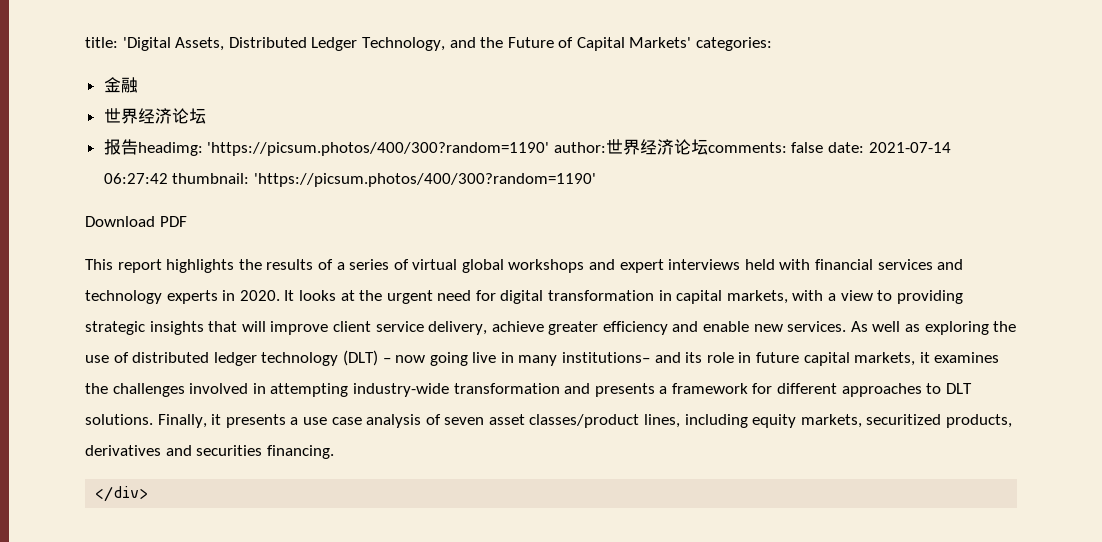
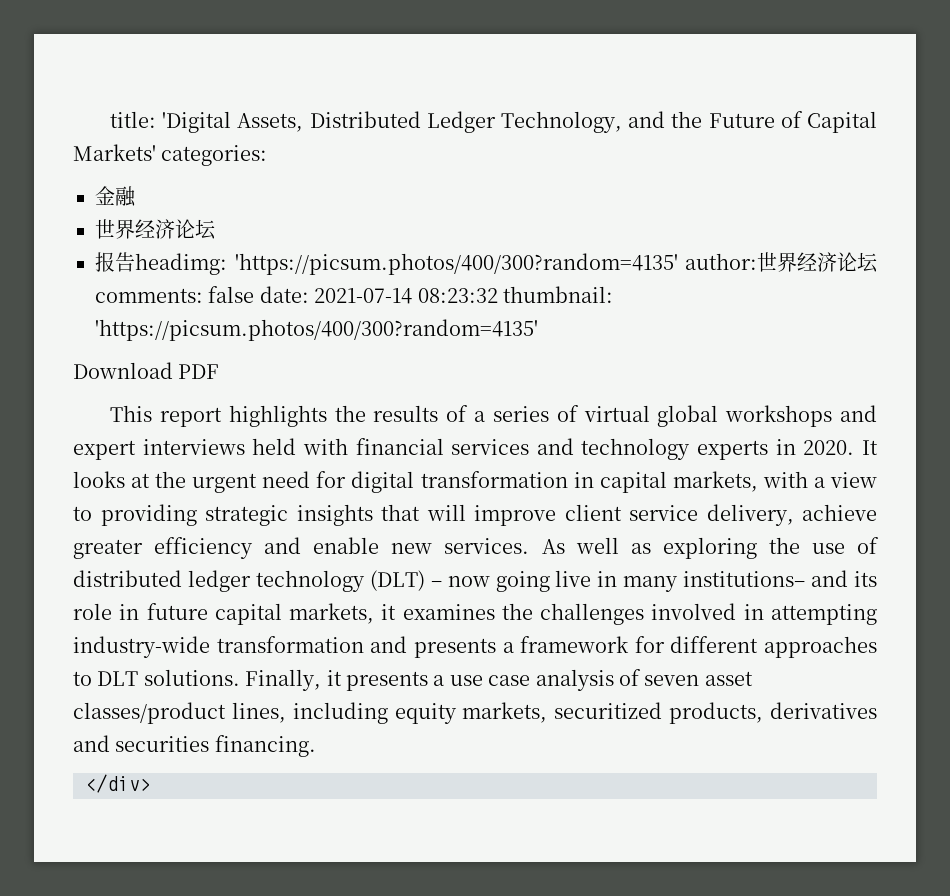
- 报告headimg: 'https://picsum.photos/400/300?random=1190' author:世界经济论坛comments: false date: 2021-07-14 06:27:42 thumbnail: 'https://picsum.photos/400/300?random=1190'
+ 报告headimg: 'https://picsum.photos/400/300?random=4135' author:世界经济论坛comments: false date: 2021-07-14 08:23:32 thumbnail: 'https://picsum.photos/400/300?random=4135'

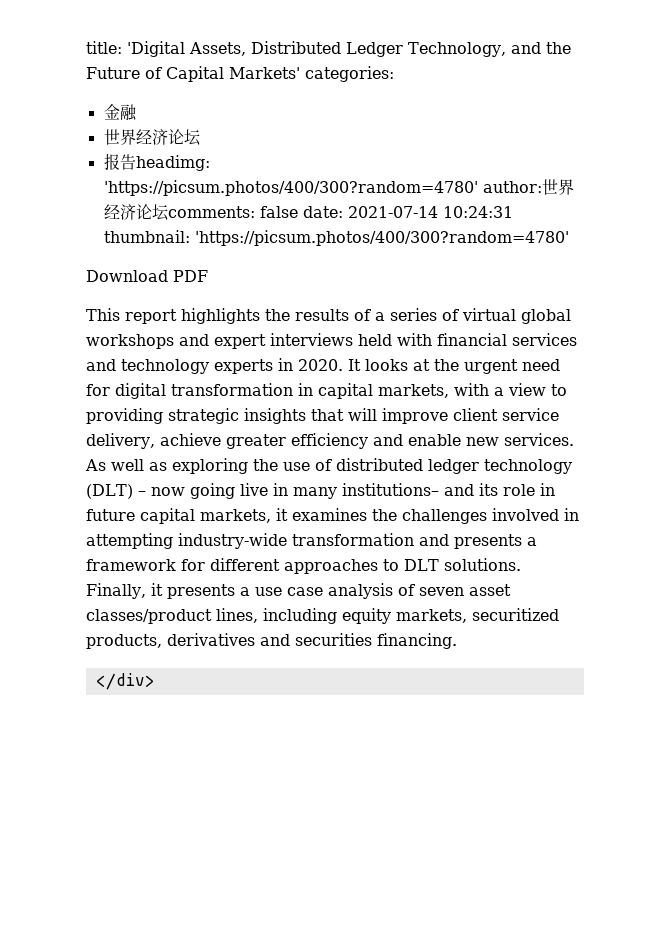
- 报告headimg: 'https://picsum.photos/400/300?random=4135' author:世界经济论坛comments: false date: 2021-07-14 08:23:32 thumbnail: 'https://picsum.photos/400/300?random=4135'
+ 报告headimg: 'https://picsum.photos/400/300?random=4780' author:世界经济论坛comments: false date: 2021-07-14 10:24:31 thumbnail: 'https://picsum.photos/400/300?random=4780'

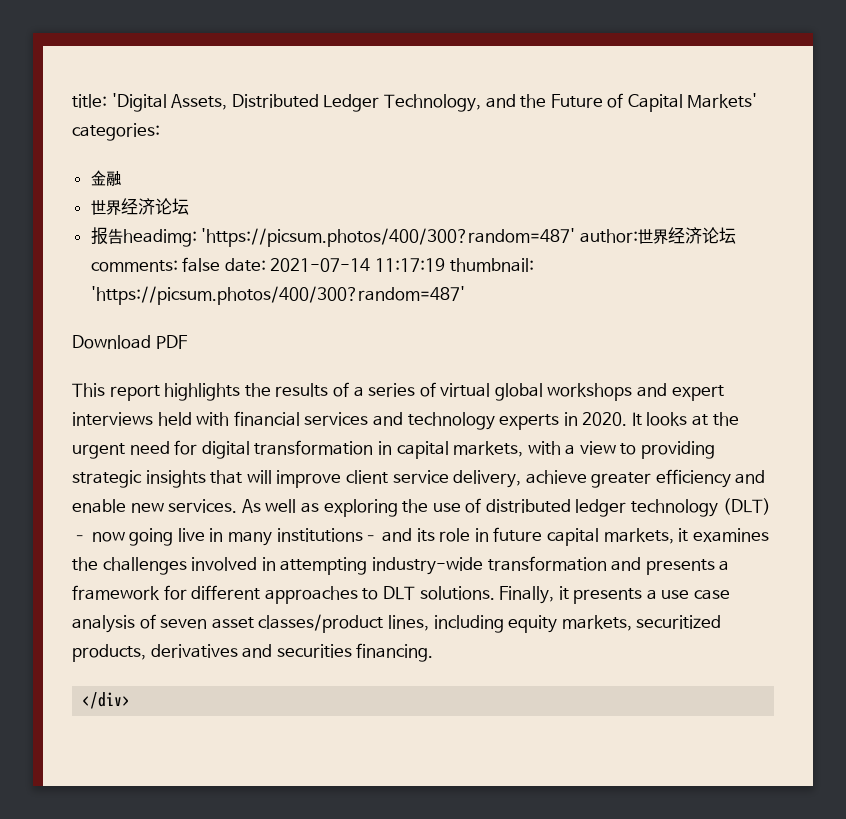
- 报告headimg: 'https://picsum.photos/400/300?random=4780' author:世界经济论坛comments: false date: 2021-07-14 10:24:31 thumbnail: 'https://picsum.photos/400/300?random=4780'
+ 报告headimg: 'https://picsum.photos/400/300?random=487' author:世界经济论坛comments: false date: 2021-07-14 11:17:19 thumbnail: 'https://picsum.photos/400/300?random=487'

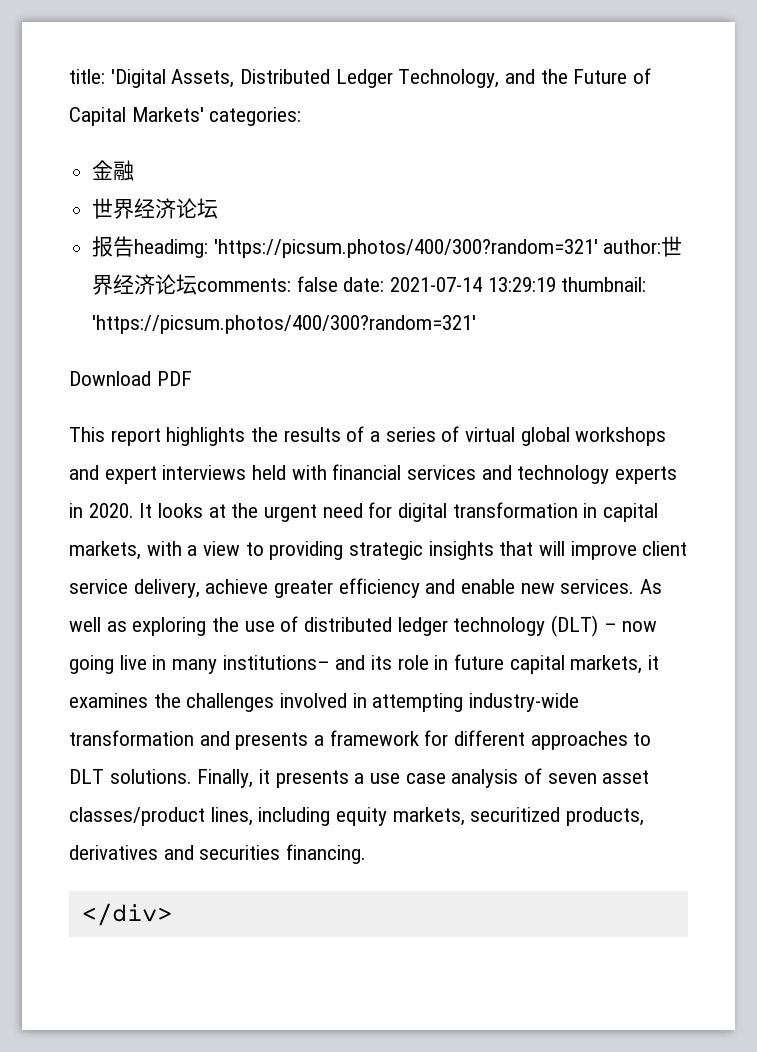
- 报告headimg: 'https://picsum.photos/400/300?random=487' author:世界经济论坛comments: false date: 2021-07-14 11:17:19 thumbnail: 'https://picsum.photos/400/300?random=487'
+ 报告headimg: 'https://picsum.photos/400/300?random=321' author:世界经济论坛comments: false date: 2021-07-14 13:29:19 thumbnail: 'https://picsum.photos/400/300?random=321'

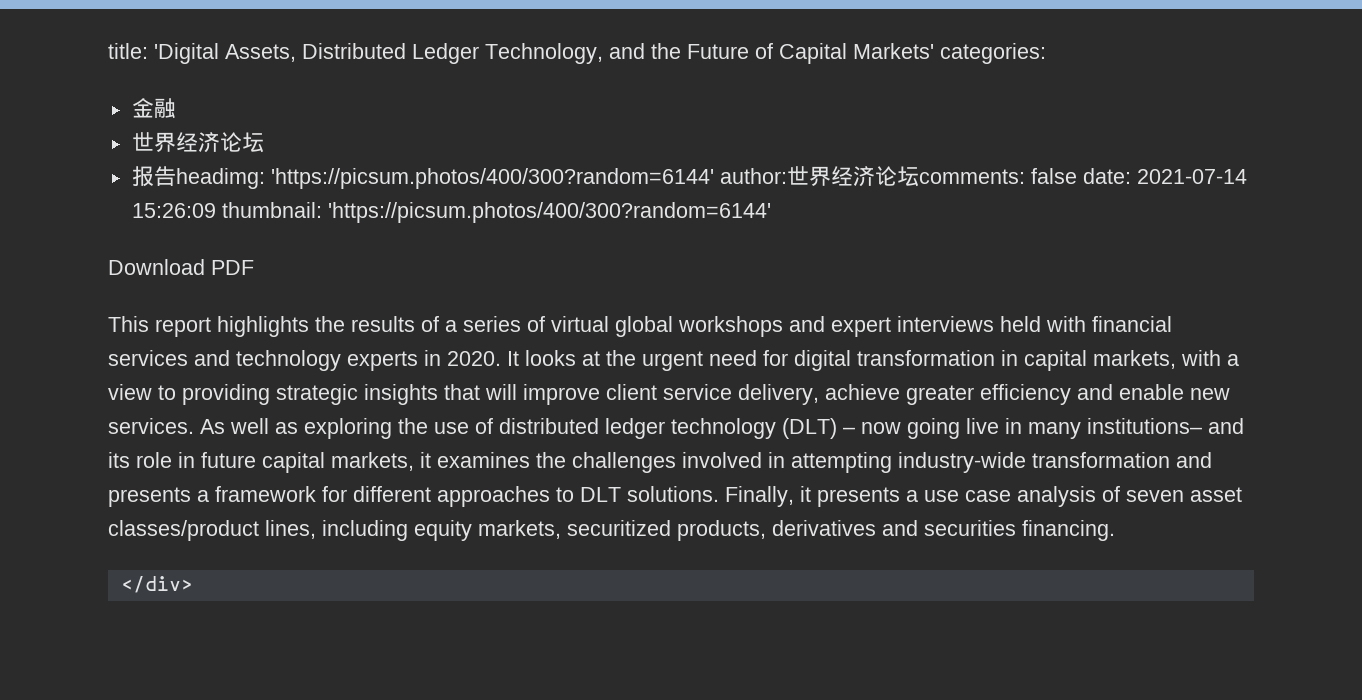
- 报告headimg: 'https://picsum.photos/400/300?random=321' author:世界经济论坛comments: false date: 2021-07-14 13:29:19 thumbnail: 'https://picsum.photos/400/300?random=321'
+ 报告headimg: 'https://picsum.photos/400/300?random=6144' author:世界经济论坛comments: false date: 2021-07-14 15:26:09 thumbnail: 'https://picsum.photos/400/300?random=6144'

